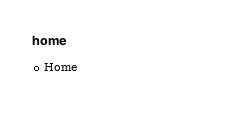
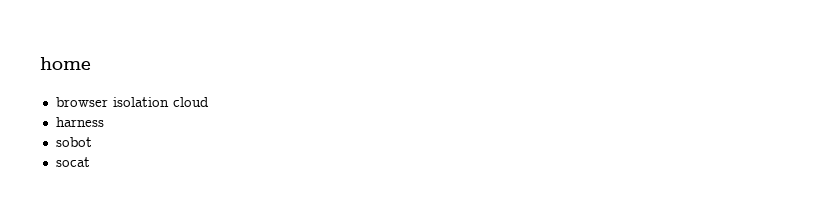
- Home
+ browser isolation cloud
+ harness
+ sobot
+ socat

